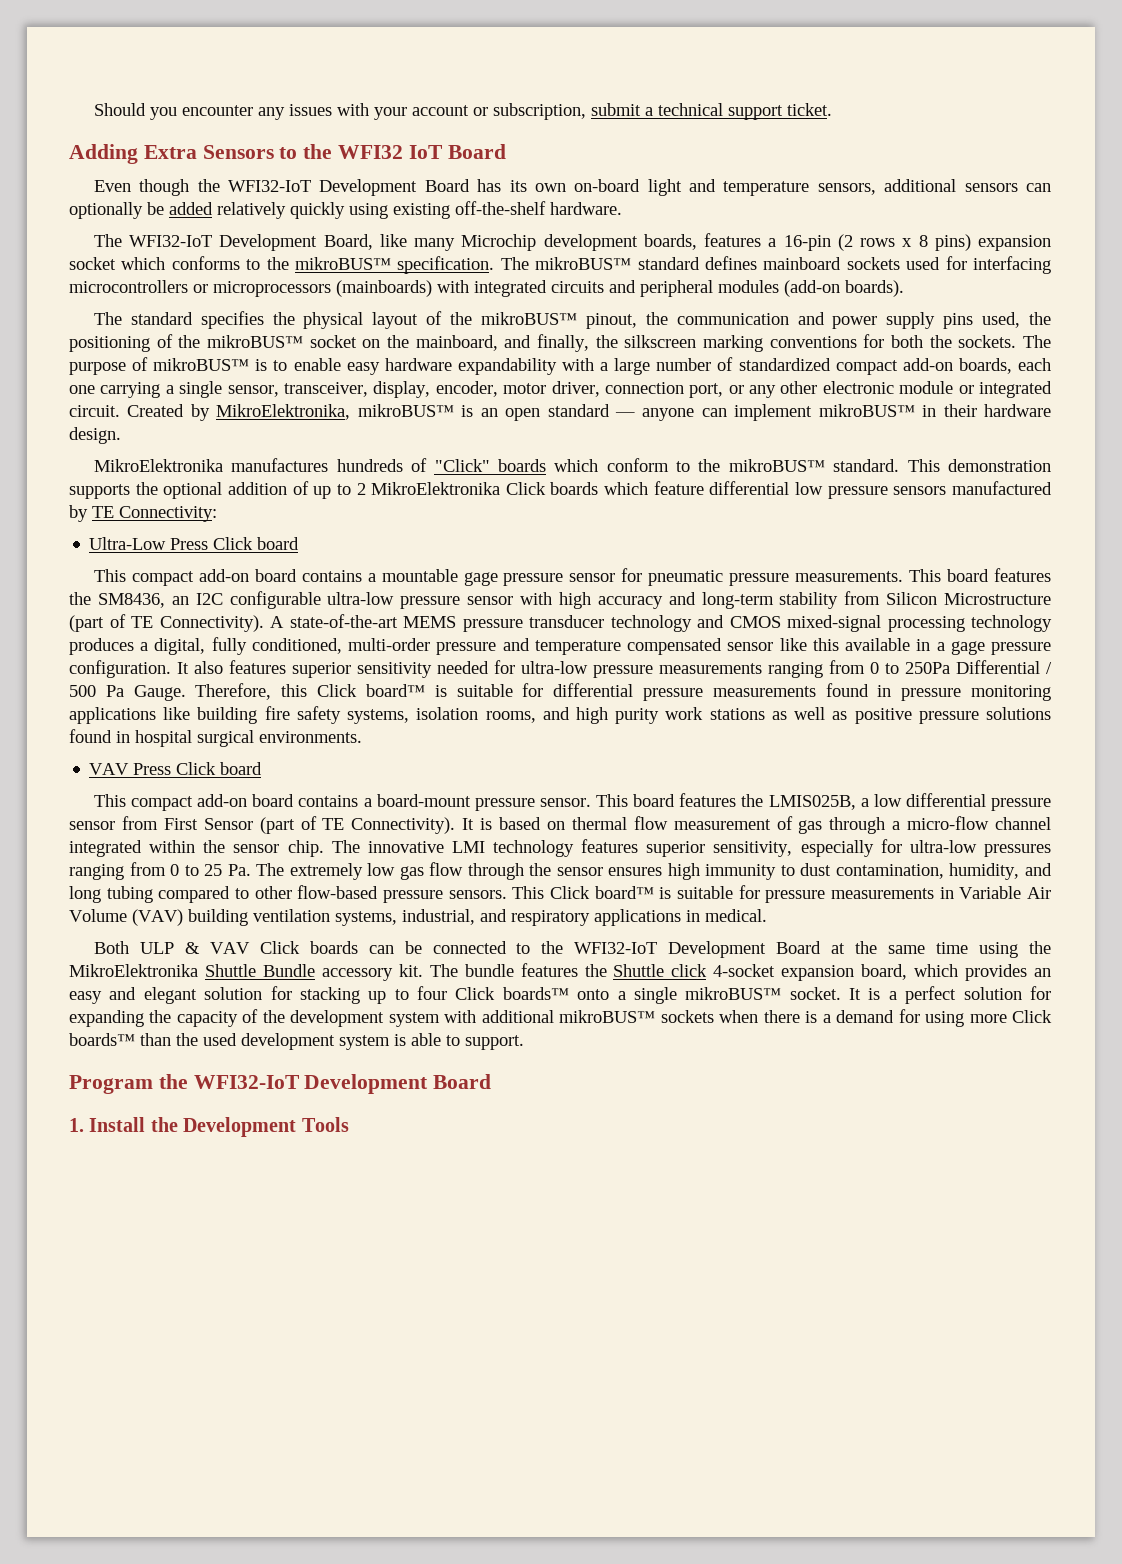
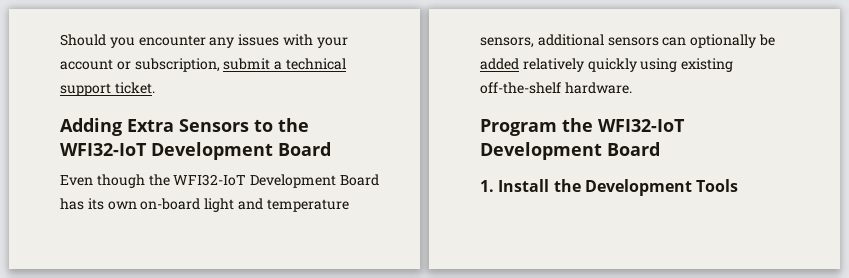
- Adding Extra Sensors to the WFI32 IoT Board
+ Adding Extra Sensors to the WFI32-IoT Development Board
- The WFI32-IoT Development Board, like many Microchip development boards, features a 16-pin (2 rows x 8 pins) expansion socket which conforms to the mikroBUS™ specification. The mikroBUS™ standard defines mainboard sockets used for interfacing microcontrollers or microprocessors (mainboards) with integrated circuits and peripheral modules (add-on boards).
- The standard specifies the physical layout of the mikroBUS™ pinout, the communication and power supply pins used, the positioning of the mikroBUS™ socket on the mainboard, and finally, the silkscreen marking conventions for both the sockets. The purpose of mikroBUS™ is to enable easy hardware expandability with a large number of standardized compact add-on boards, each one carrying a single sensor, transceiver, display, encoder, motor driver, connection port, or any other electronic module or integrated circuit. Created by MikroElektronika, mikroBUS™ is an open standard — anyone can implement mikroBUS™ in their hardware design.
- MikroElektronika manufactures hundreds of "Click" boards which conform to the mikroBUS™ standard. This demonstration supports the optional addition of up to 2 MikroElektronika Click boards which feature differential low pressure sensors manufactured by TE Connectivity:
- Ultra-Low Press Click board
- This compact add-on board contains a mountable gage pressure sensor for pneumatic pressure measurements. This board features the SM8436, an I2C configurable ultra-low pressure sensor with high accuracy and long-term stability from Silicon Microstructure (part of TE Connectivity). A state-of-the-art MEMS pressure transducer technology and CMOS mixed-signal processing technology produces a digital, fully conditioned, multi-order pressure and temperature compensated sensor like this available in a gage pressure configuration. It also features superior sensitivity needed for ultra-low pressure measurements ranging from 0 to 250Pa Differential / 500 Pa Gauge. Therefore, this Click board™ is suitable for differential pressure measurements found in pressure monitoring applications like building fire safety systems, isolation rooms, and high purity work stations as well as positive pressure solutions found in hospital surgical environments.
- VAV Press Click board
- This compact add-on board contains a board-mount pressure sensor. This board features the LMIS025B, a low differential pressure sensor from First Sensor (part of TE Connectivity). It is based on thermal flow measurement of gas through a micro-flow channel integrated within the sensor chip. The innovative LMI technology features superior sensitivity, especially for ultra-low pressures ranging from 0 to 25 Pa. The extremely low gas flow through the sensor ensures high immunity to dust contamination, humidity, and long tubing compared to other flow-based pressure sensors. This Click board™ is suitable for pressure measurements in Variable Air Volume (VAV) building ventilation systems, industrial, and respiratory applications in medical.
- Both ULP & VAV Click boards can be connected to the WFI32-IoT Development Board at the same time using the MikroElektronika Shuttle Bundle accessory kit. The bundle features the Shuttle click 4-socket expansion board, which provides an easy and elegant solution for stacking up to four Click boards™ onto a single mikroBUS™ socket. It is a perfect solution for expanding the capacity of the development system with additional mikroBUS™ sockets when there is a demand for using more Click boards™ than the used development system is able to support.

